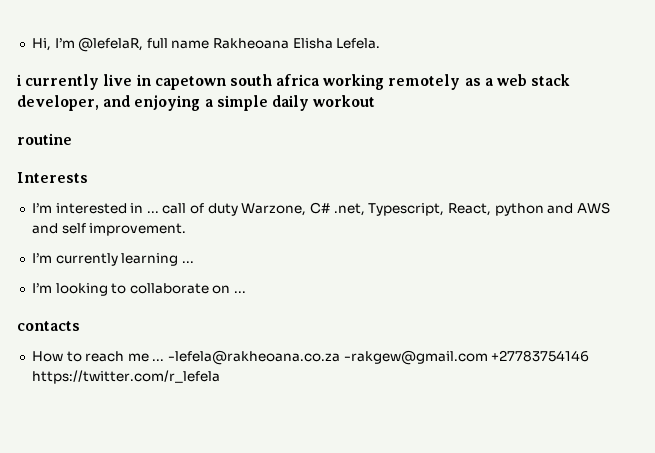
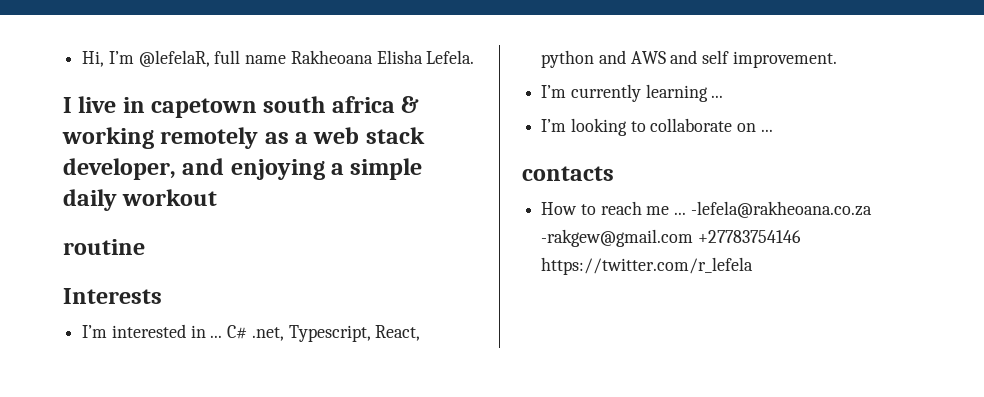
- i currently live in capetown south africa working remotely as a web stack developer, and enjoying a simple daily workout
+ I live in capetown south africa & working remotely as a web stack developer, and enjoying a simple daily workout
- I’m interested in ... call of duty Warzone, C# .net, Typescript, React, python and AWS and self improvement.
+ I’m interested in ... C# .net, Typescript, React, python and AWS and self improvement.

